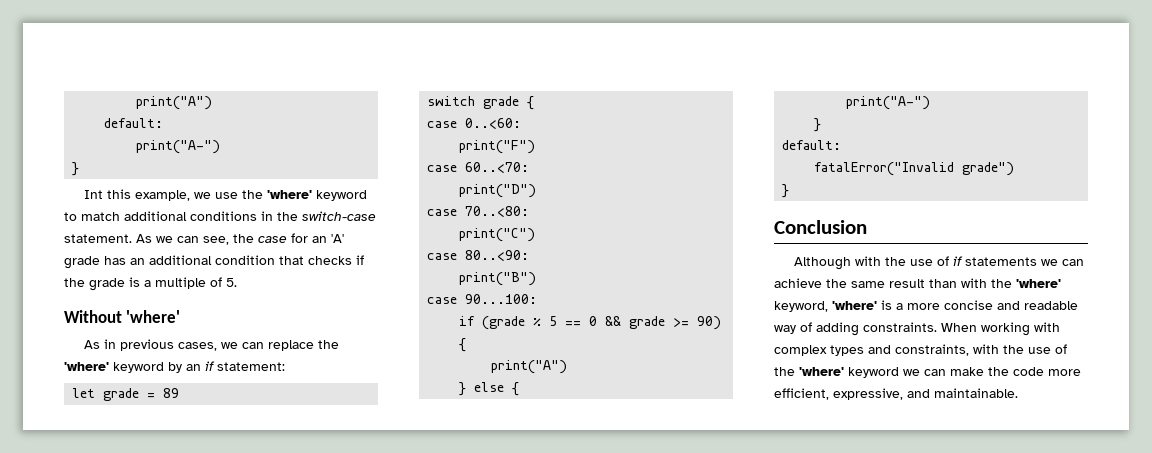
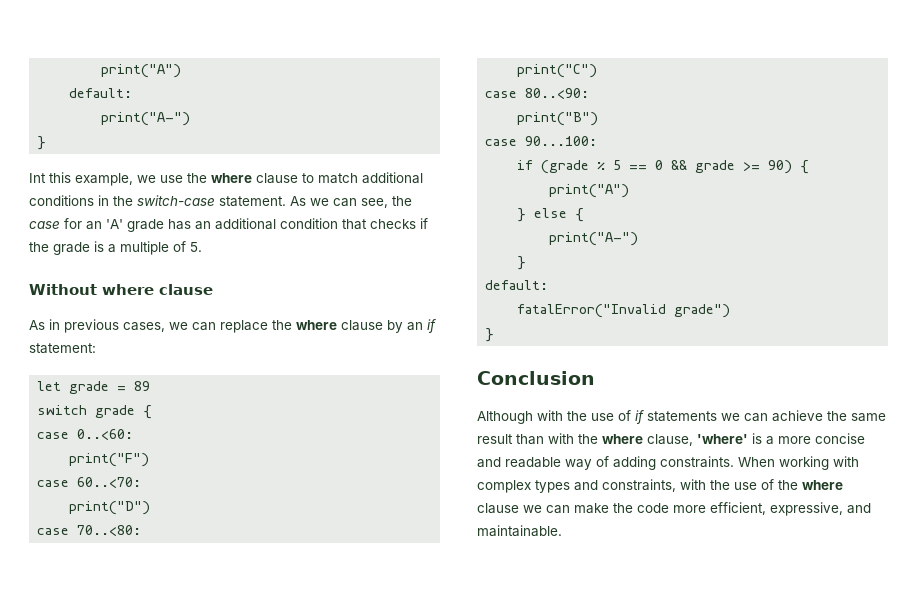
- Int this example, we use the 'where' keyword to match additional conditions in the switch-case statement.
+ Int this example, we use the where clause to match additional conditions in the switch-case statement.
- Without 'where'
+ Without where clause
- As in previous cases, we can replace the 'where' keyword by an if statement:
+ As in previous cases, we can replace the where clause by an if statement:
- Although with the use of if statements we can achieve the same result than with the 'where' keyword, 'where' is a more concise and readable way of adding constraints.
+ Although with the use of if statements we can achieve the same result than with the where clause, 'where' is a more concise and readable way of adding constraints.
- When working with complex types and constraints, with the use of the 'where' keyword we can make the code more efficient, expressive, and maintainable.
+ When working with complex types and constraints, with the use of the where clause we can make the code more efficient, expressive, and maintainable.

